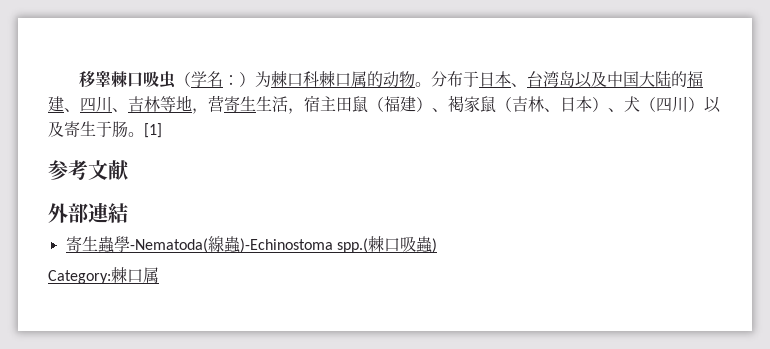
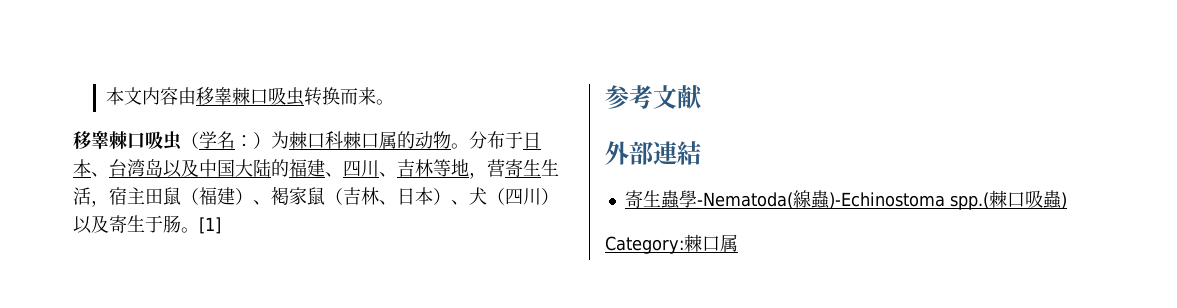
+ 本文内容由移睾棘口吸虫转换而来。

